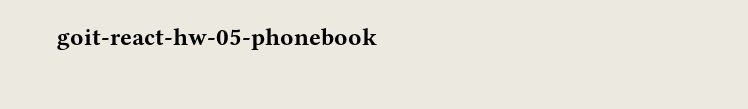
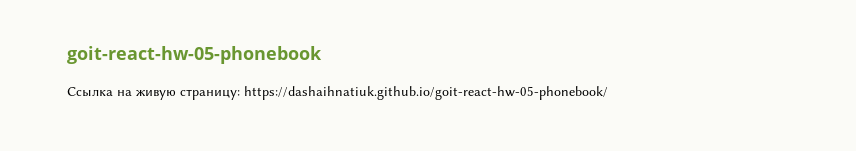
+ Ссылка на живую страницу: https://dashaihnatiuk.github.io/goit-react-hw-05-phonebook/

